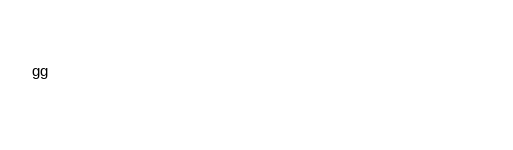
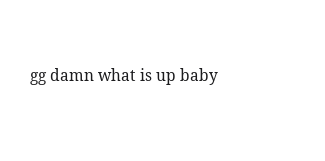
- gg
+ gg damn what is up baby

